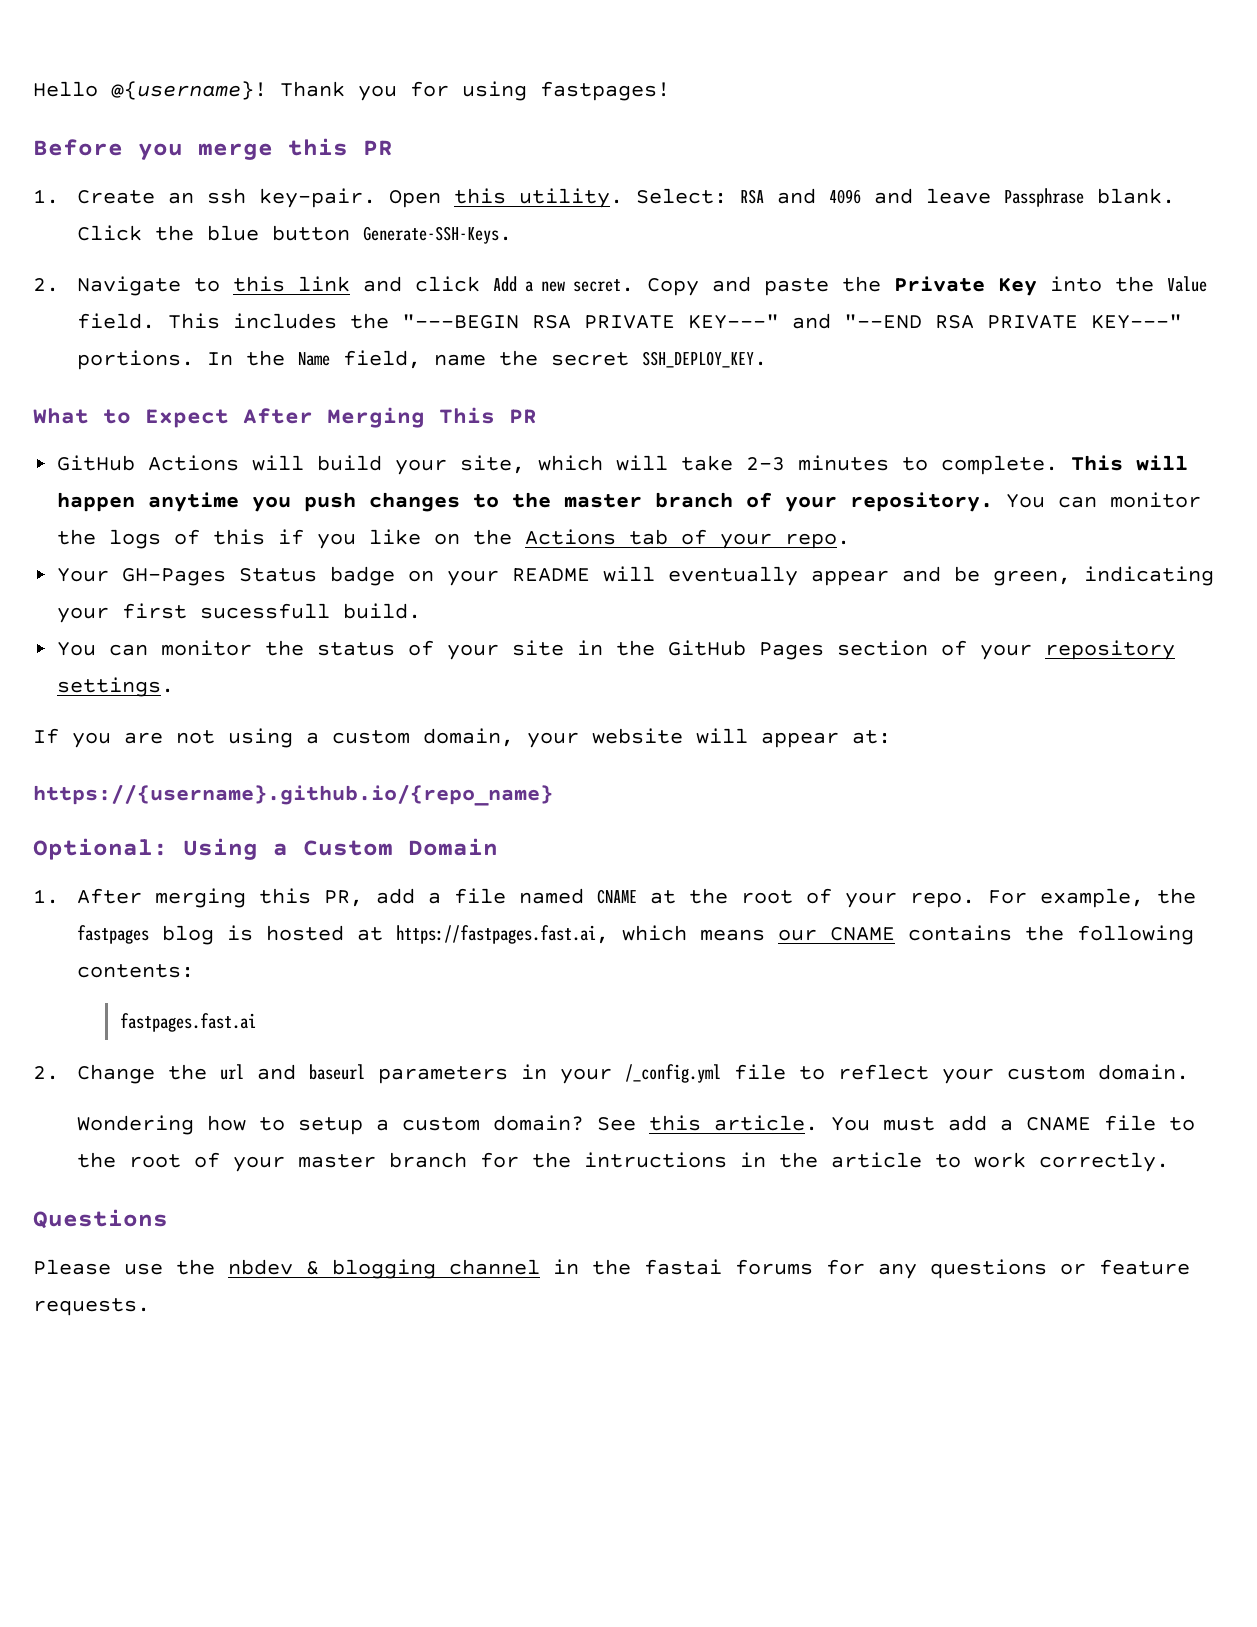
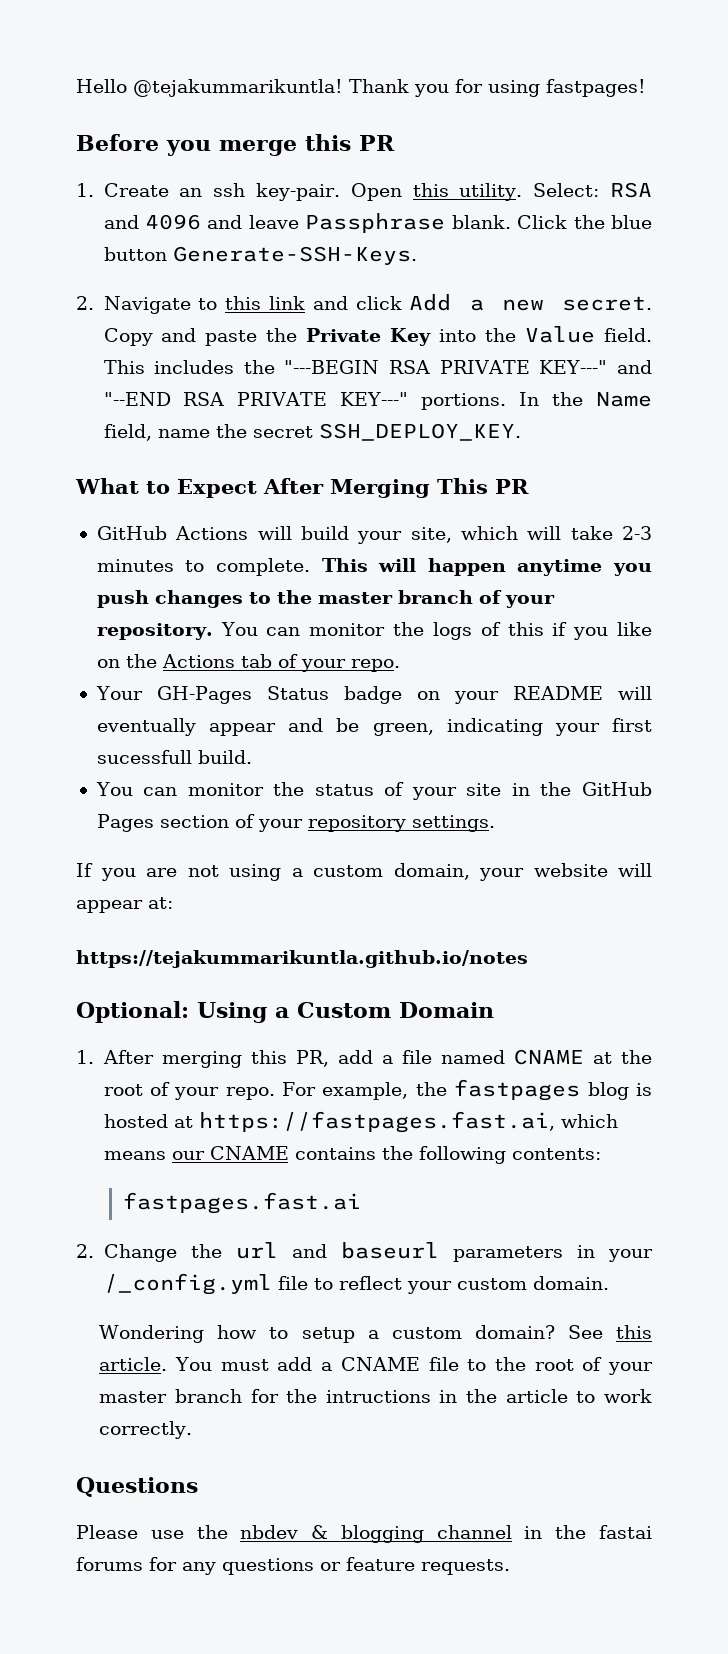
- Hello @{username}!
+ Hello @tejakummarikuntla!
- https://{username}.github.io/{repo_name}
+ https://tejakummarikuntla.github.io/notes

